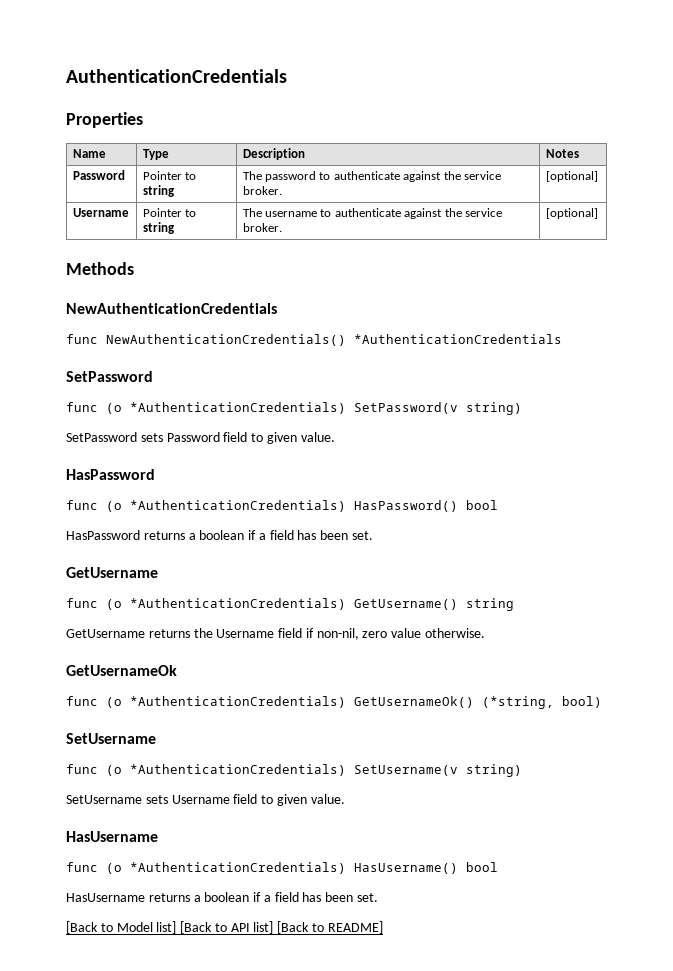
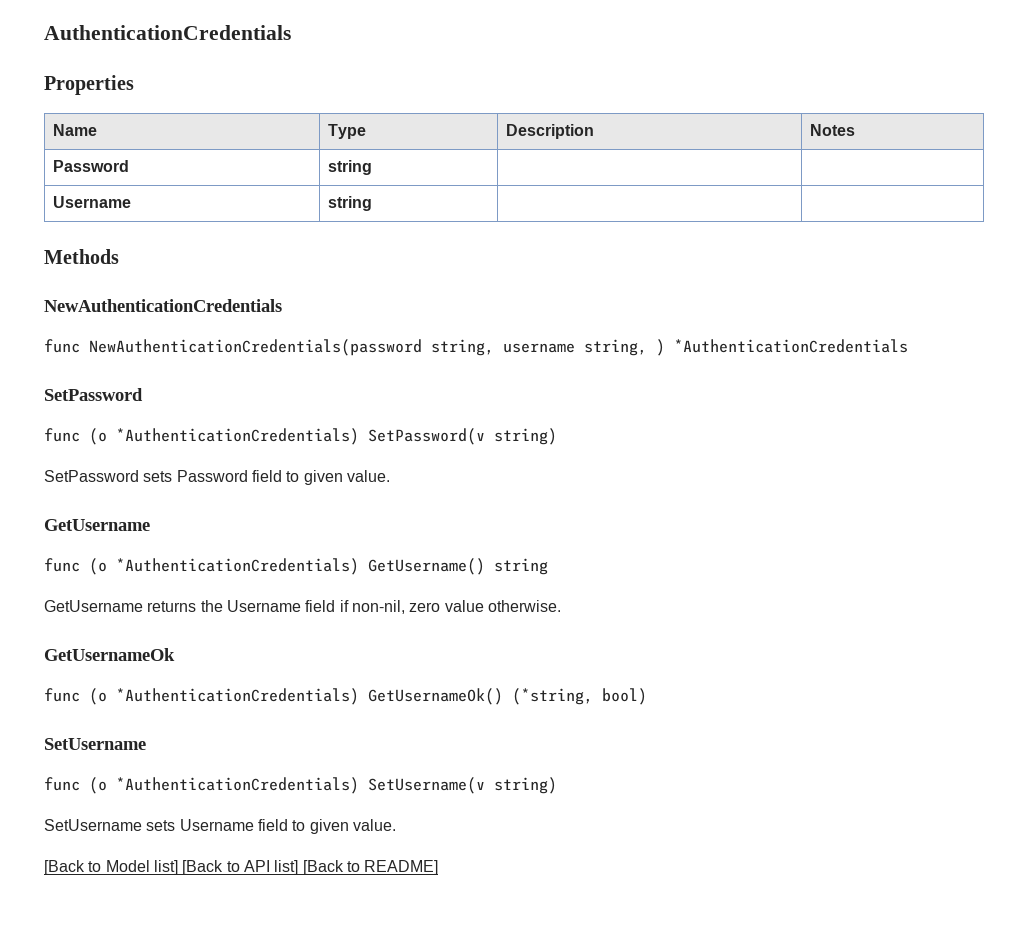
- Password | Pointer to string | The password to authenticate against the service broker. | [optional]
+ Password | string | |
- Username | Pointer to string | The username to authenticate against the service broker. | [optional]
+ Username | string | |
  Methods
  NewAuthenticationCredentials
- func NewAuthenticationCredentials() *AuthenticationCredentials
+ func NewAuthenticationCredentials(password string, username string, ) *AuthenticationCredentials
  SetPassword sets Password field to given value.
- HasPassword
- func (o *AuthenticationCredentials) HasPassword() bool
- HasPassword returns a boolean if a field has been set.
  SetUsername sets Username field to given value.
- HasUsername
- func (o *AuthenticationCredentials) HasUsername() bool
- HasUsername returns a boolean if a field has been set.

